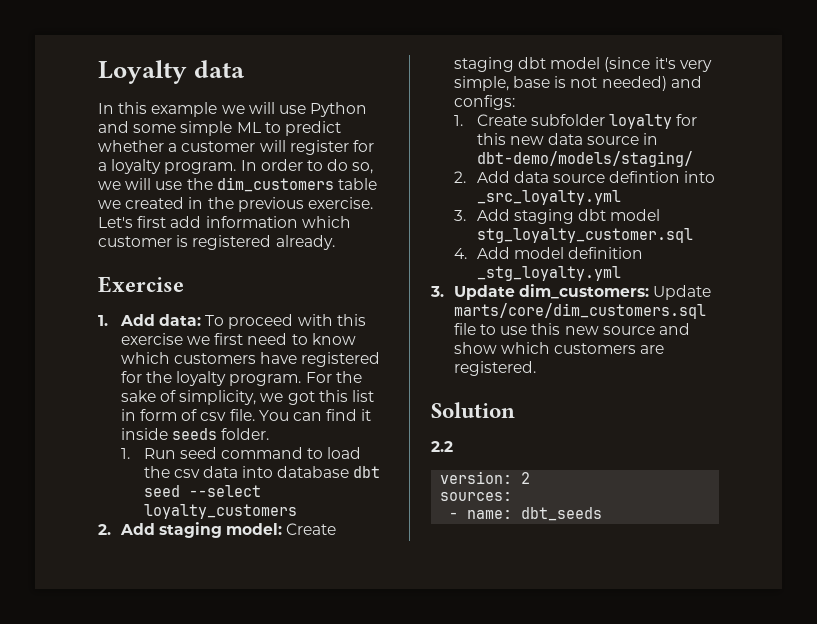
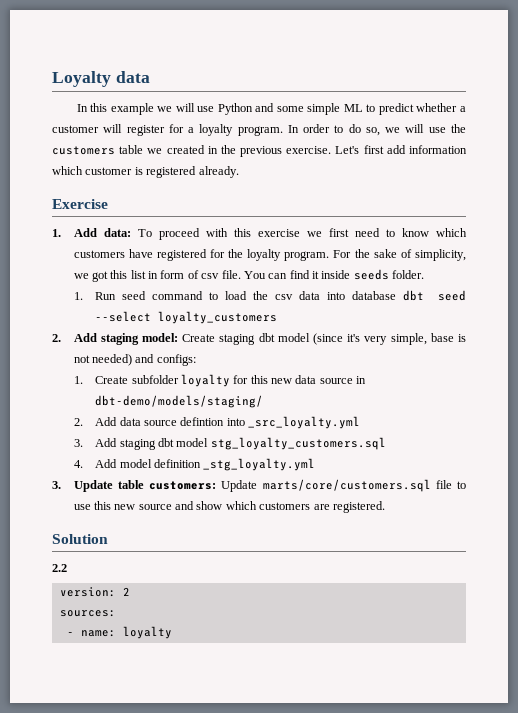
- In order to do so, we will use the dim_customers table we created in the previous exercise.
+ In order to do so, we will use the customers table we created in the previous exercise.
- 3. Add staging dbt model stg_loyalty_customer.sql
+ 3. Add staging dbt model stg_loyalty_customers.sql
- 3. Update dim_customers: Update marts/core/dim_customers.sql file to use this new source and show which customers are registered.
+ 3. Update table customers: Update marts/core/customers.sql file to use this new source and show which customers are registered.
- - name: dbt_seeds
+ - name: loyalty

